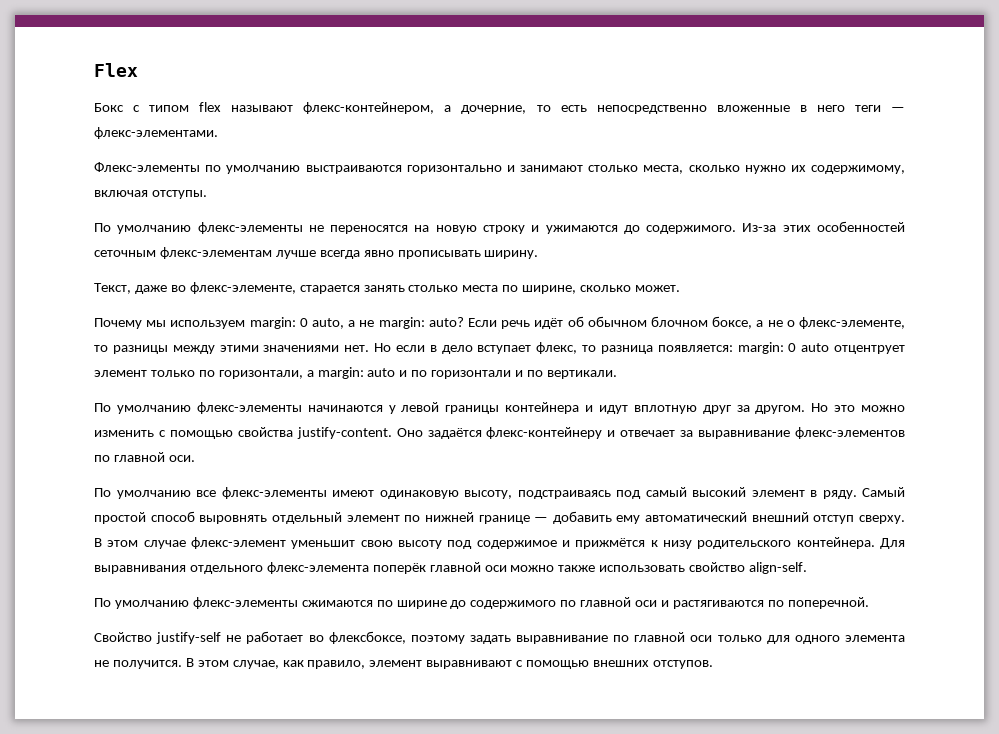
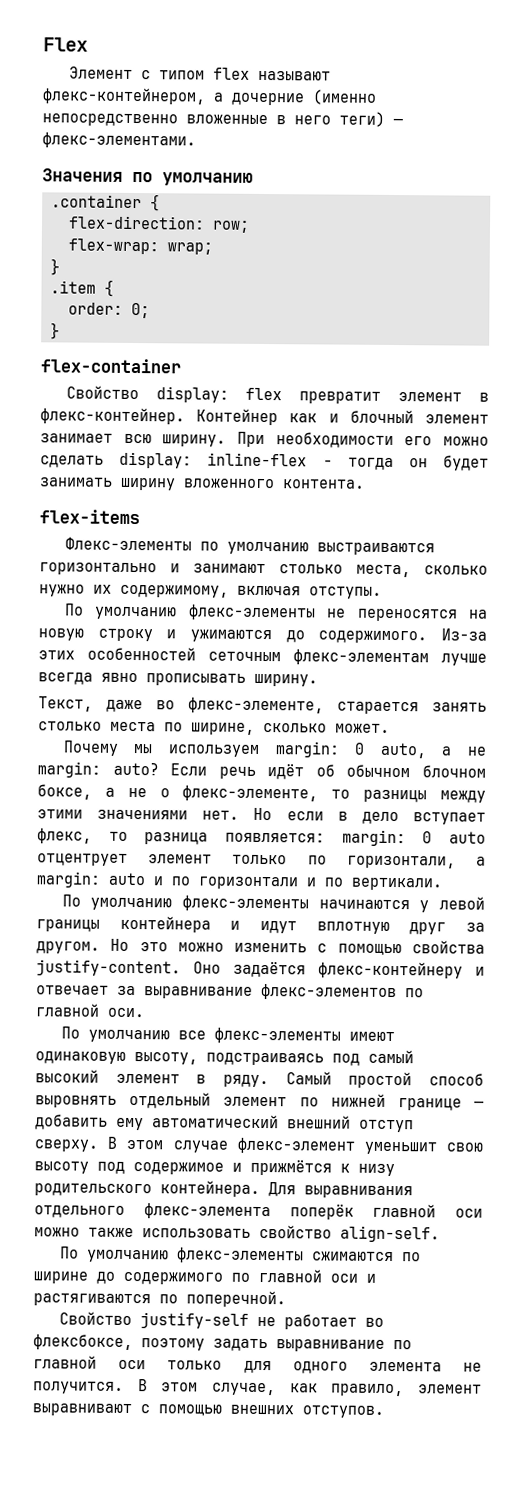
- Бокс с типом flex называют флекс-контейнером, а дочерние, то есть непосредственно вложенные в него теги — флекс-элементами.
+ Элемент с типом flex называют флекс-контейнером, а дочерние (именно непосредственно вложенные в него теги) — флекс-элементами.
+ Значения по умолчанию
+ .container {
+ flex-direction: row;
+ flex-wrap: wrap;
+ }
+ .item {
+ order: 0;
+ }
+ flex-container
+ Свойство display: flex превратит элемент в флекс-контейнер. Контейнер как и блочный элемент занимает всю ширину. При необходимости его можно сделать display: inline-flex - тогда он будет занимать ширину вложенного контента.
+ flex-items

